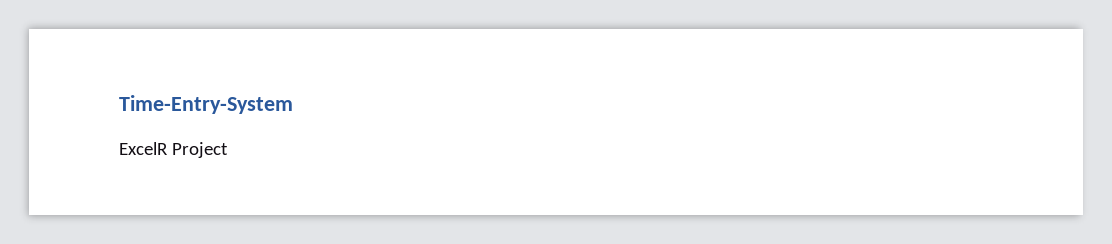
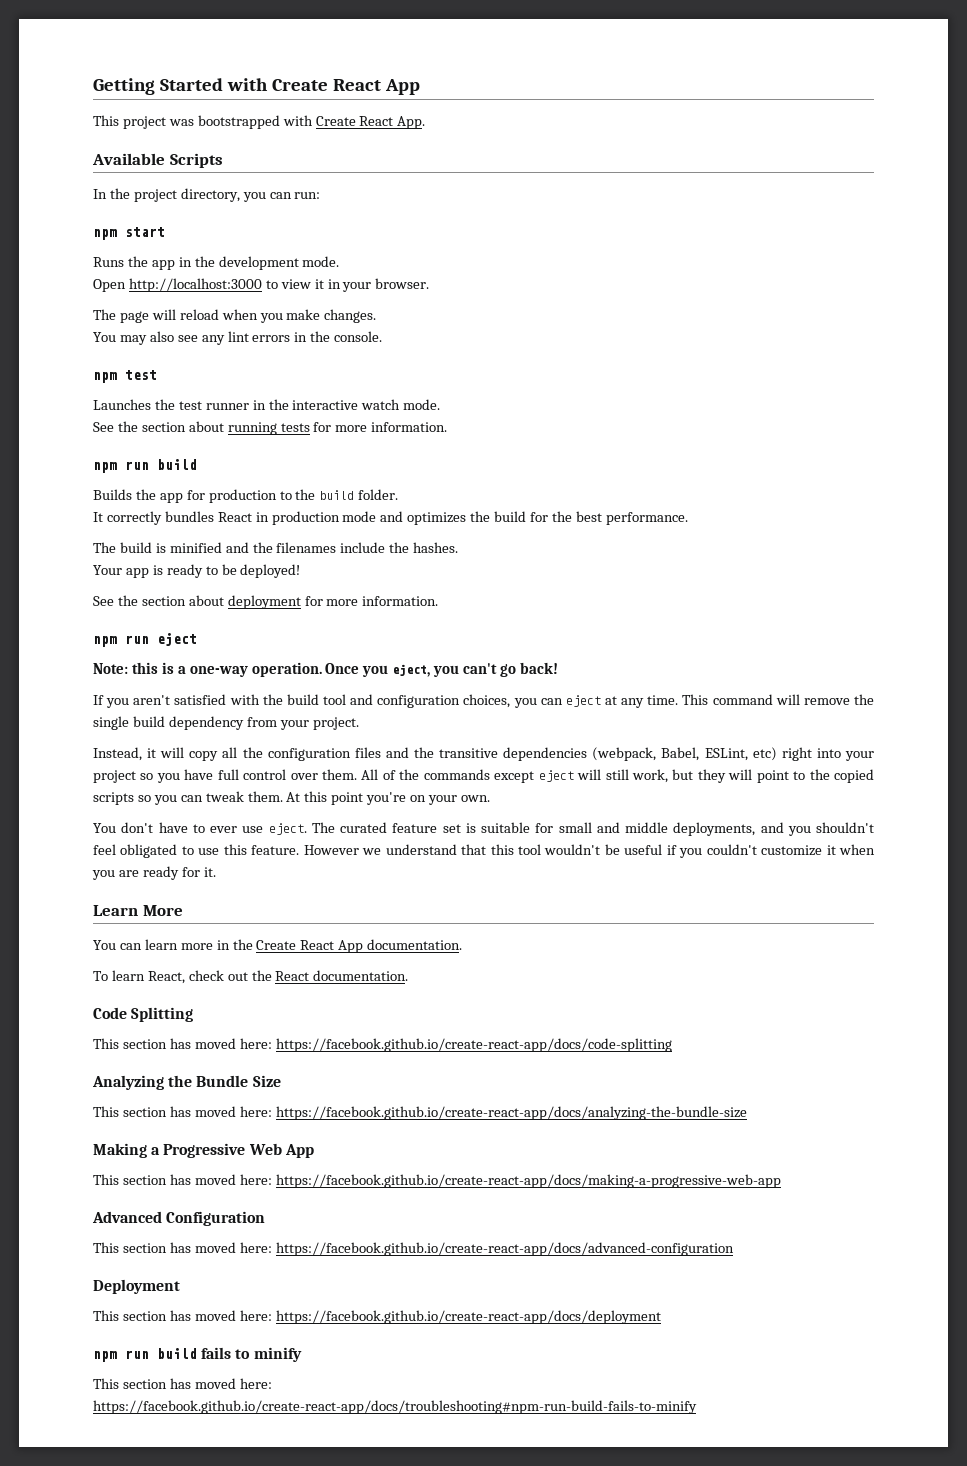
- Time-Entry-System
- ExcelR Project
+ Getting Started with Create React App
+ This project was bootstrapped with Create React App.
+ Available Scripts
+ In the project directory, you can run:
+ npm start
+ Runs the app in the development mode.
+ Open http://localhost:3000 to view it in your browser.
+ The page will reload when you make changes.
+ You may also see any lint errors in the console.
+ npm test
+ Launches the test runner in the interactive watch mode.
+ See the section about running tests for more information.
+ npm run build
+ Builds the app for production to the build folder.
+ It correctly bundles React in production mode and optimizes the build for the best performance.
+ The build is minified and the filenames include the hashes.
+ Your app is ready to be deployed!
+ See the section about deployment for more information.
+ npm run eject
+ Note: this is a one-way operation. Once you eject, you can't go back!
+ If you aren't satisfied with the build tool and configuration choices, you can eject at any time. This command will remove the single build dependency from your project.
+ Instead, it will copy all the configuration files and the transitive dependencies (webpack, Babel, ESLint, etc) right into your project so you have full control over them. All of the commands except eject will still work, but they will point to the copied scripts so you can tweak them. At this point you're on your own.
+ You don't have to ever use eject. The curated feature set is suitable for small and middle deployments, and you shouldn't feel obligated to use this feature. However we understand that this tool wouldn't be useful if you couldn't customize it when you are ready for it.
+ Learn More
+ You can learn more in the Create React App documentation.
+ To learn React, check out the React documentation.
+ Code Splitting
+ This section has moved here: https://facebook.github.io/create-react-app/docs/code-splitting
+ Analyzing the Bundle Size
+ This section has moved here: https://facebook.github.io/create-react-app/docs/analyzing-the-bundle-size
+ Making a Progressive Web App
+ This section has moved here: https://facebook.github.io/create-react-app/docs/making-a-progressive-web-app
+ Advanced Configuration
+ This section has moved here: https://facebook.github.io/create-react-app/docs/advanced-configuration
+ Deployment
+ This section has moved here: https://facebook.github.io/create-react-app/docs/deployment
+ npm run build fails to minify
+ This section has moved here: https://facebook.github.io/create-react-app/docs/troubleshooting#npm-run-build-fails-to-minify

